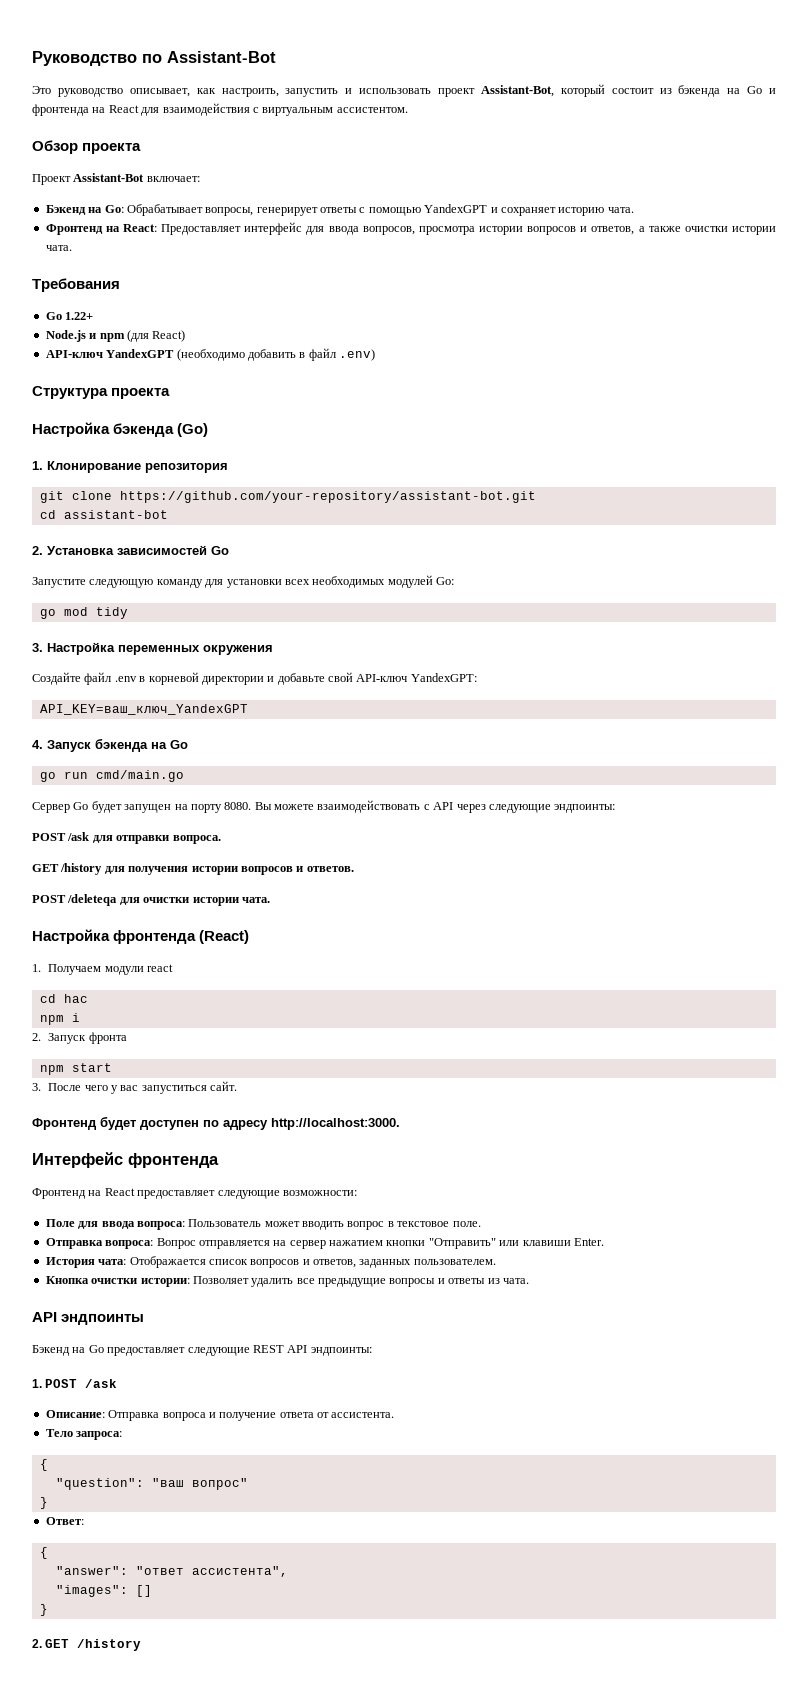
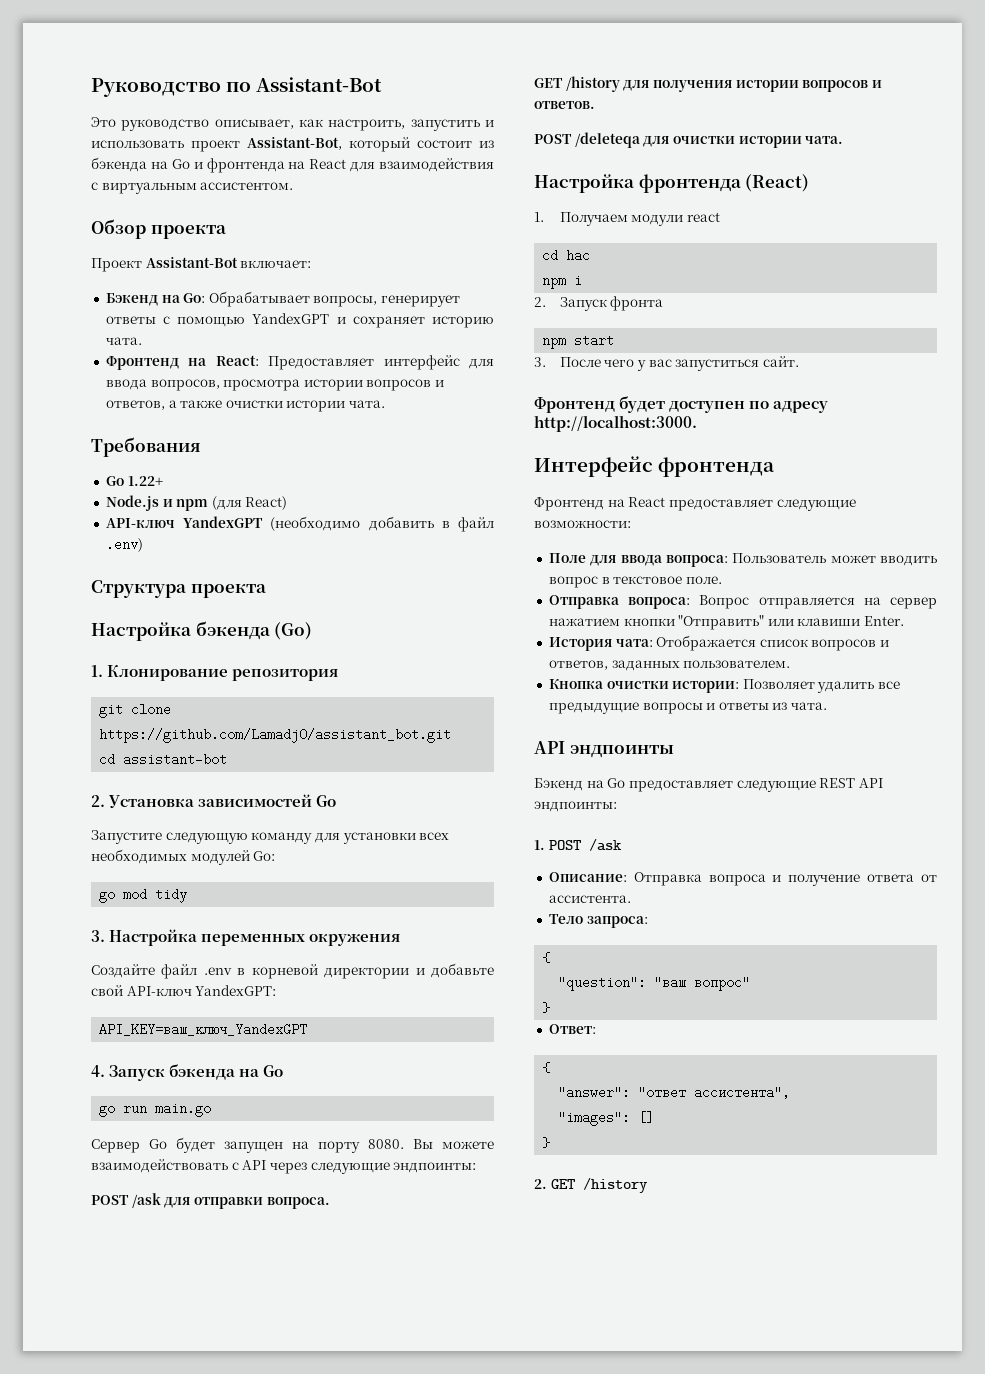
- git clone https://github.com/your-repository/assistant-bot.git
+ git clone https://github.com/Lamadj0/assistant_bot.git
- go run cmd/main.go
+ go run main.go

